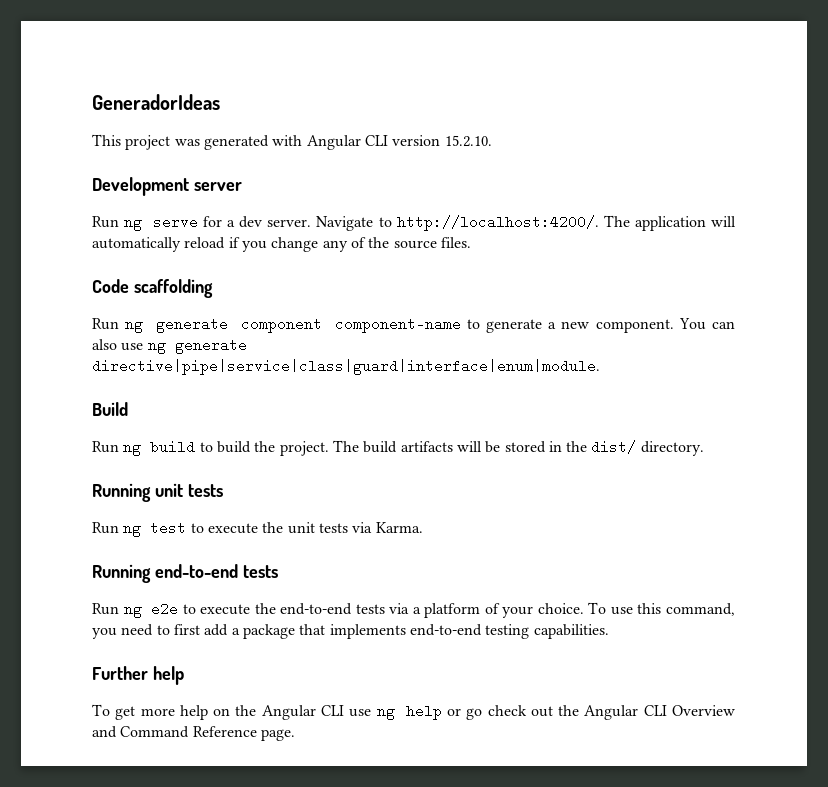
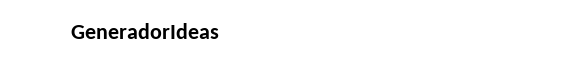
- This project was generated with Angular CLI version 15.2.10.
- Development server
- Run ng serve for a dev server. Navigate to http://localhost:4200/. The application will automatically reload if you change any of the source files.
- Code scaffolding
- Run ng generate component component-name to generate a new component. You can also use ng generate directive|pipe|service|class|guard|interface|enum|module.
- Build
- Run ng build to build the project. The build artifacts will be stored in the dist/ directory.
- Running unit tests
- Run ng test to execute the unit tests via Karma.
- Running end-to-end tests
- Run ng e2e to execute the end-to-end tests via a platform of your choice. To use this command, you need to first add a package that implements end-to-end testing capabilities.
- Further help
- To get more help on the Angular CLI use ng help or go check out the Angular CLI Overview and Command Reference page.

